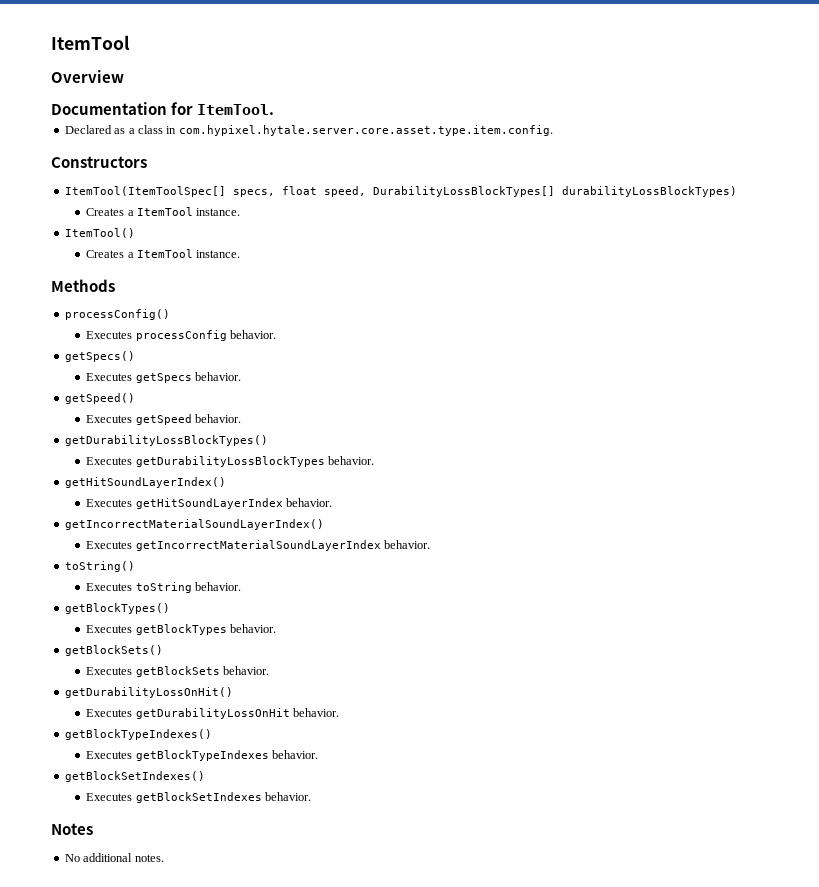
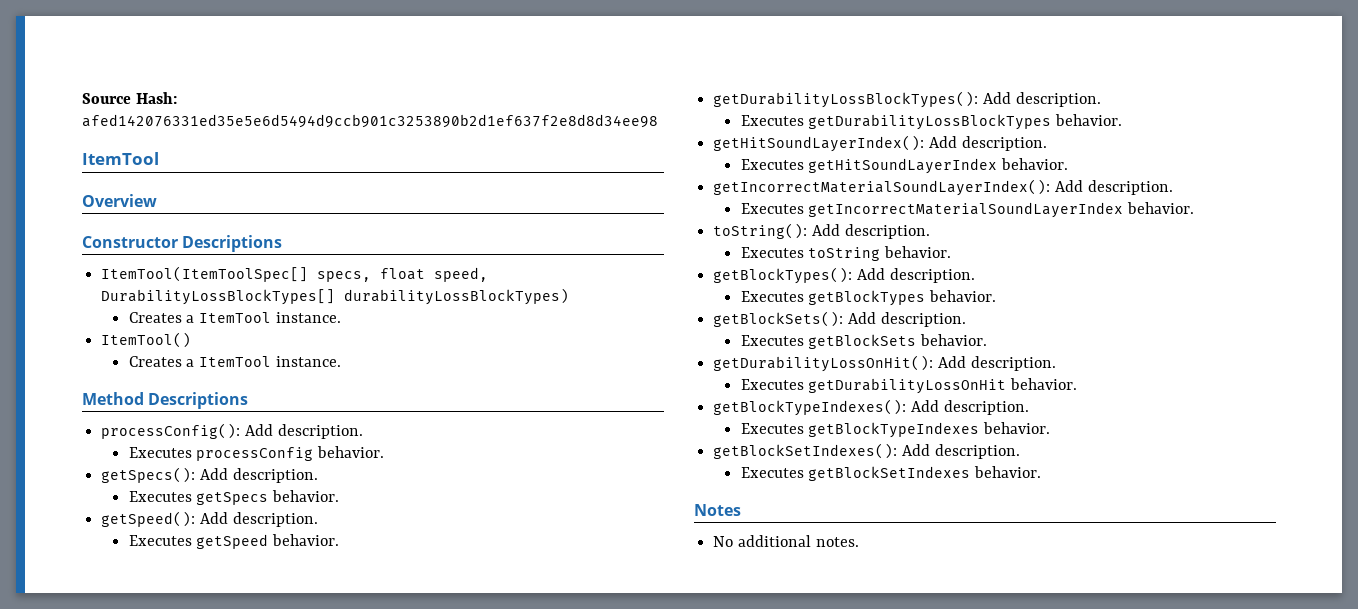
+ Source Hash: afed142076331ed35e5e6d5494d9ccb901c3253890b2d1ef637f2e8d8d34ee98
- Documentation for ItemTool.
- Declared as a class in com.hypixel.hytale.server.core.asset.type.item.config.
- Constructors
+ Constructor Descriptions
- Methods
- processConfig()
+ Method Descriptions
+ processConfig(): Add description.
- getSpecs()
+ getSpecs(): Add description.
- getSpeed()
+ getSpeed(): Add description.
- getDurabilityLossBlockTypes()
+ getDurabilityLossBlockTypes(): Add description.
- getHitSoundLayerIndex()
+ getHitSoundLayerIndex(): Add description.
- getIncorrectMaterialSoundLayerIndex()
+ getIncorrectMaterialSoundLayerIndex(): Add description.
- toString()
+ toString(): Add description.
- getBlockTypes()
+ getBlockTypes(): Add description.
- getBlockSets()
+ getBlockSets(): Add description.
- getDurabilityLossOnHit()
+ getDurabilityLossOnHit(): Add description.
- getBlockTypeIndexes()
+ getBlockTypeIndexes(): Add description.
- getBlockSetIndexes()
+ getBlockSetIndexes(): Add description.

